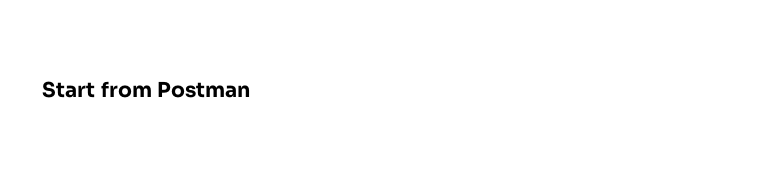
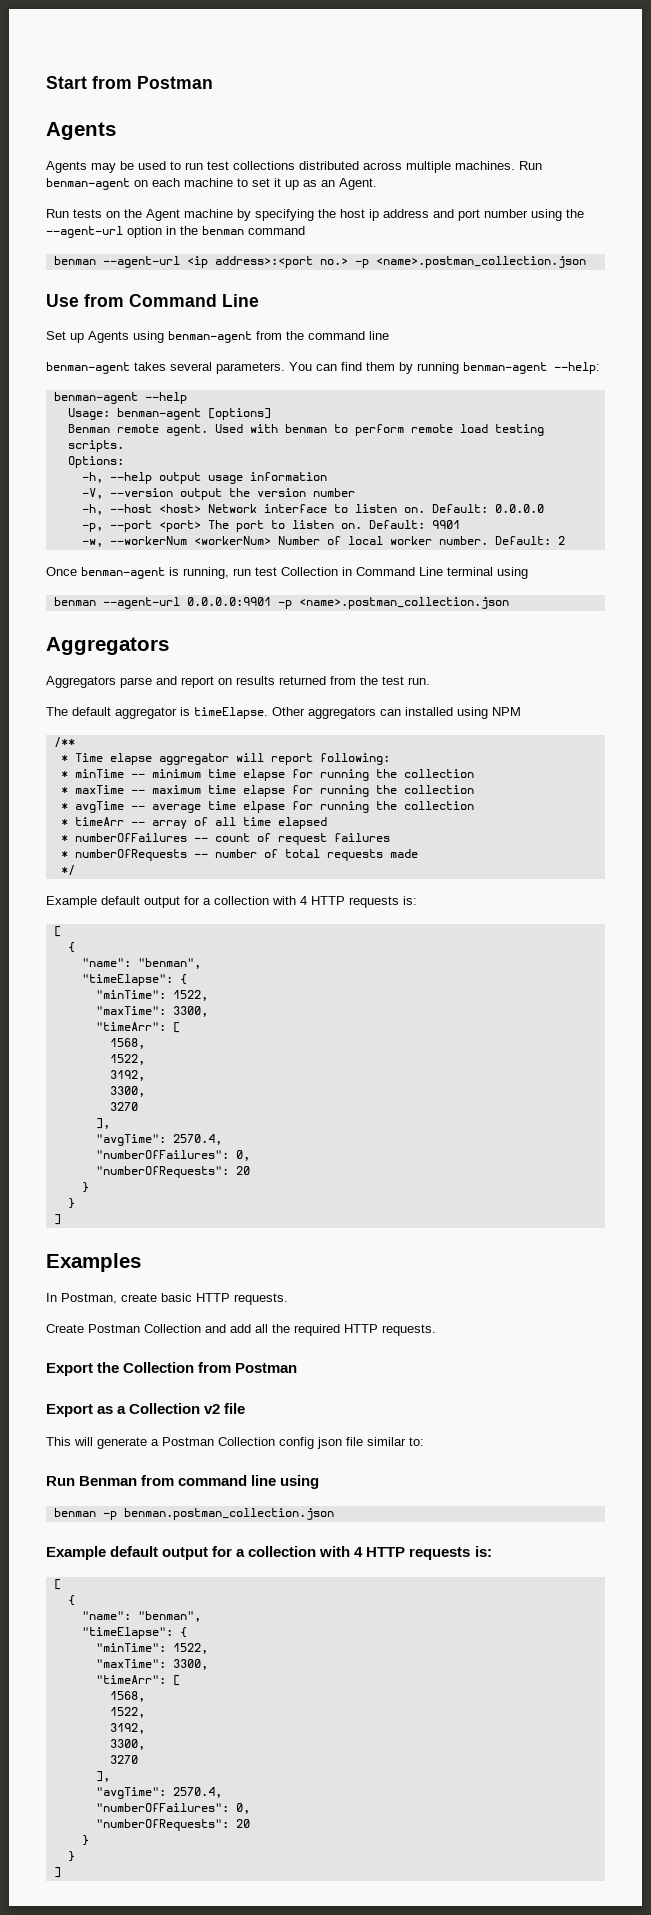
  Start from Postman
+ Agents
+ Agents may be used to run test collections distributed across multiple machines. Run benman-agent on each machine to set it up as an Agent.
+ Run tests on the Agent machine by specifying the host ip address and port number using the --agent-url option in the benman command
+ benman --agent-url <ip address>:<port no.> -p <name>.postman_collection.json
+ Use from Command Line
+ Set up Agents using benman-agent from the command line
+ benman-agent takes several parameters. You can find them by running benman-agent --help:
+ benman-agent --help
+ Usage: benman-agent [options]
+ Benman remote agent. Used with benman to perform remote load testing scripts.
+ Options:
+ -h, --help output usage information
+ -V, --version output the version number
+ -h, --host <host> Network interface to listen on. Default: 0.0.0.0
+ -p, --port <port> The port to listen on. Default: 9901
+ -w, --workerNum <workerNum> Number of local worker number. Default: 2
+ Once benman-agent is running, run test Collection in Command Line terminal using
+ benman --agent-url 0.0.0.0:9901 -p <name>.postman_collection.json
+ Aggregators
+ Aggregators parse and report on results returned from the test run.
+ The default aggregator is timeElapse. Other aggregators can installed using NPM
+ /**
+ * Time elapse aggregator will report following:
+ * minTime -- minimum time elapse for running the collection
+ * maxTime -- maximum time elapse for running the collection
+ * avgTime -- average time elpase for running the collection
+ * timeArr -- array of all time elapsed
+ * numberOfFailures -- count of request failures
+ * numberOfRequests -- number of total requests made
+ */
+ Example default output for a collection with 4 HTTP requests is:
+ [
+ {
+ "name": "benman",
+ "timeElapse": {
+ "minTime": 1522,
+ "maxTime": 3300,
+ "timeArr": [
+ 1568,
+ 1522,
+ 3192,
+ 3300,
+ 3270
+ ],
+ "avgTime": 2570.4,
+ "numberOfFailures": 0,
+ "numberOfRequests": 20
+ }
+ }
+ ]
+ Examples
+ In Postman, create basic HTTP requests.
+ Create Postman Collection and add all the required HTTP requests.
+ Export the Collection from Postman
+ Export as a Collection v2 file
+ This will generate a Postman Collection config json file similar to:
+ Run Benman from command line using
+ benman -p benman.postman_collection.json
+ Example default output for a collection with 4 HTTP requests is:
+ [
+ {
+ "name": "benman",
+ "timeElapse": {
+ "minTime": 1522,
+ "maxTime": 3300,
+ "timeArr": [
+ 1568,
+ 1522,
+ 3192,
+ 3300,
+ 3270
+ ],
+ "avgTime": 2570.4,
+ "numberOfFailures": 0,
+ "numberOfRequests": 20
+ }
+ }
+ ]

